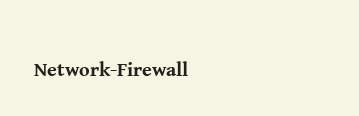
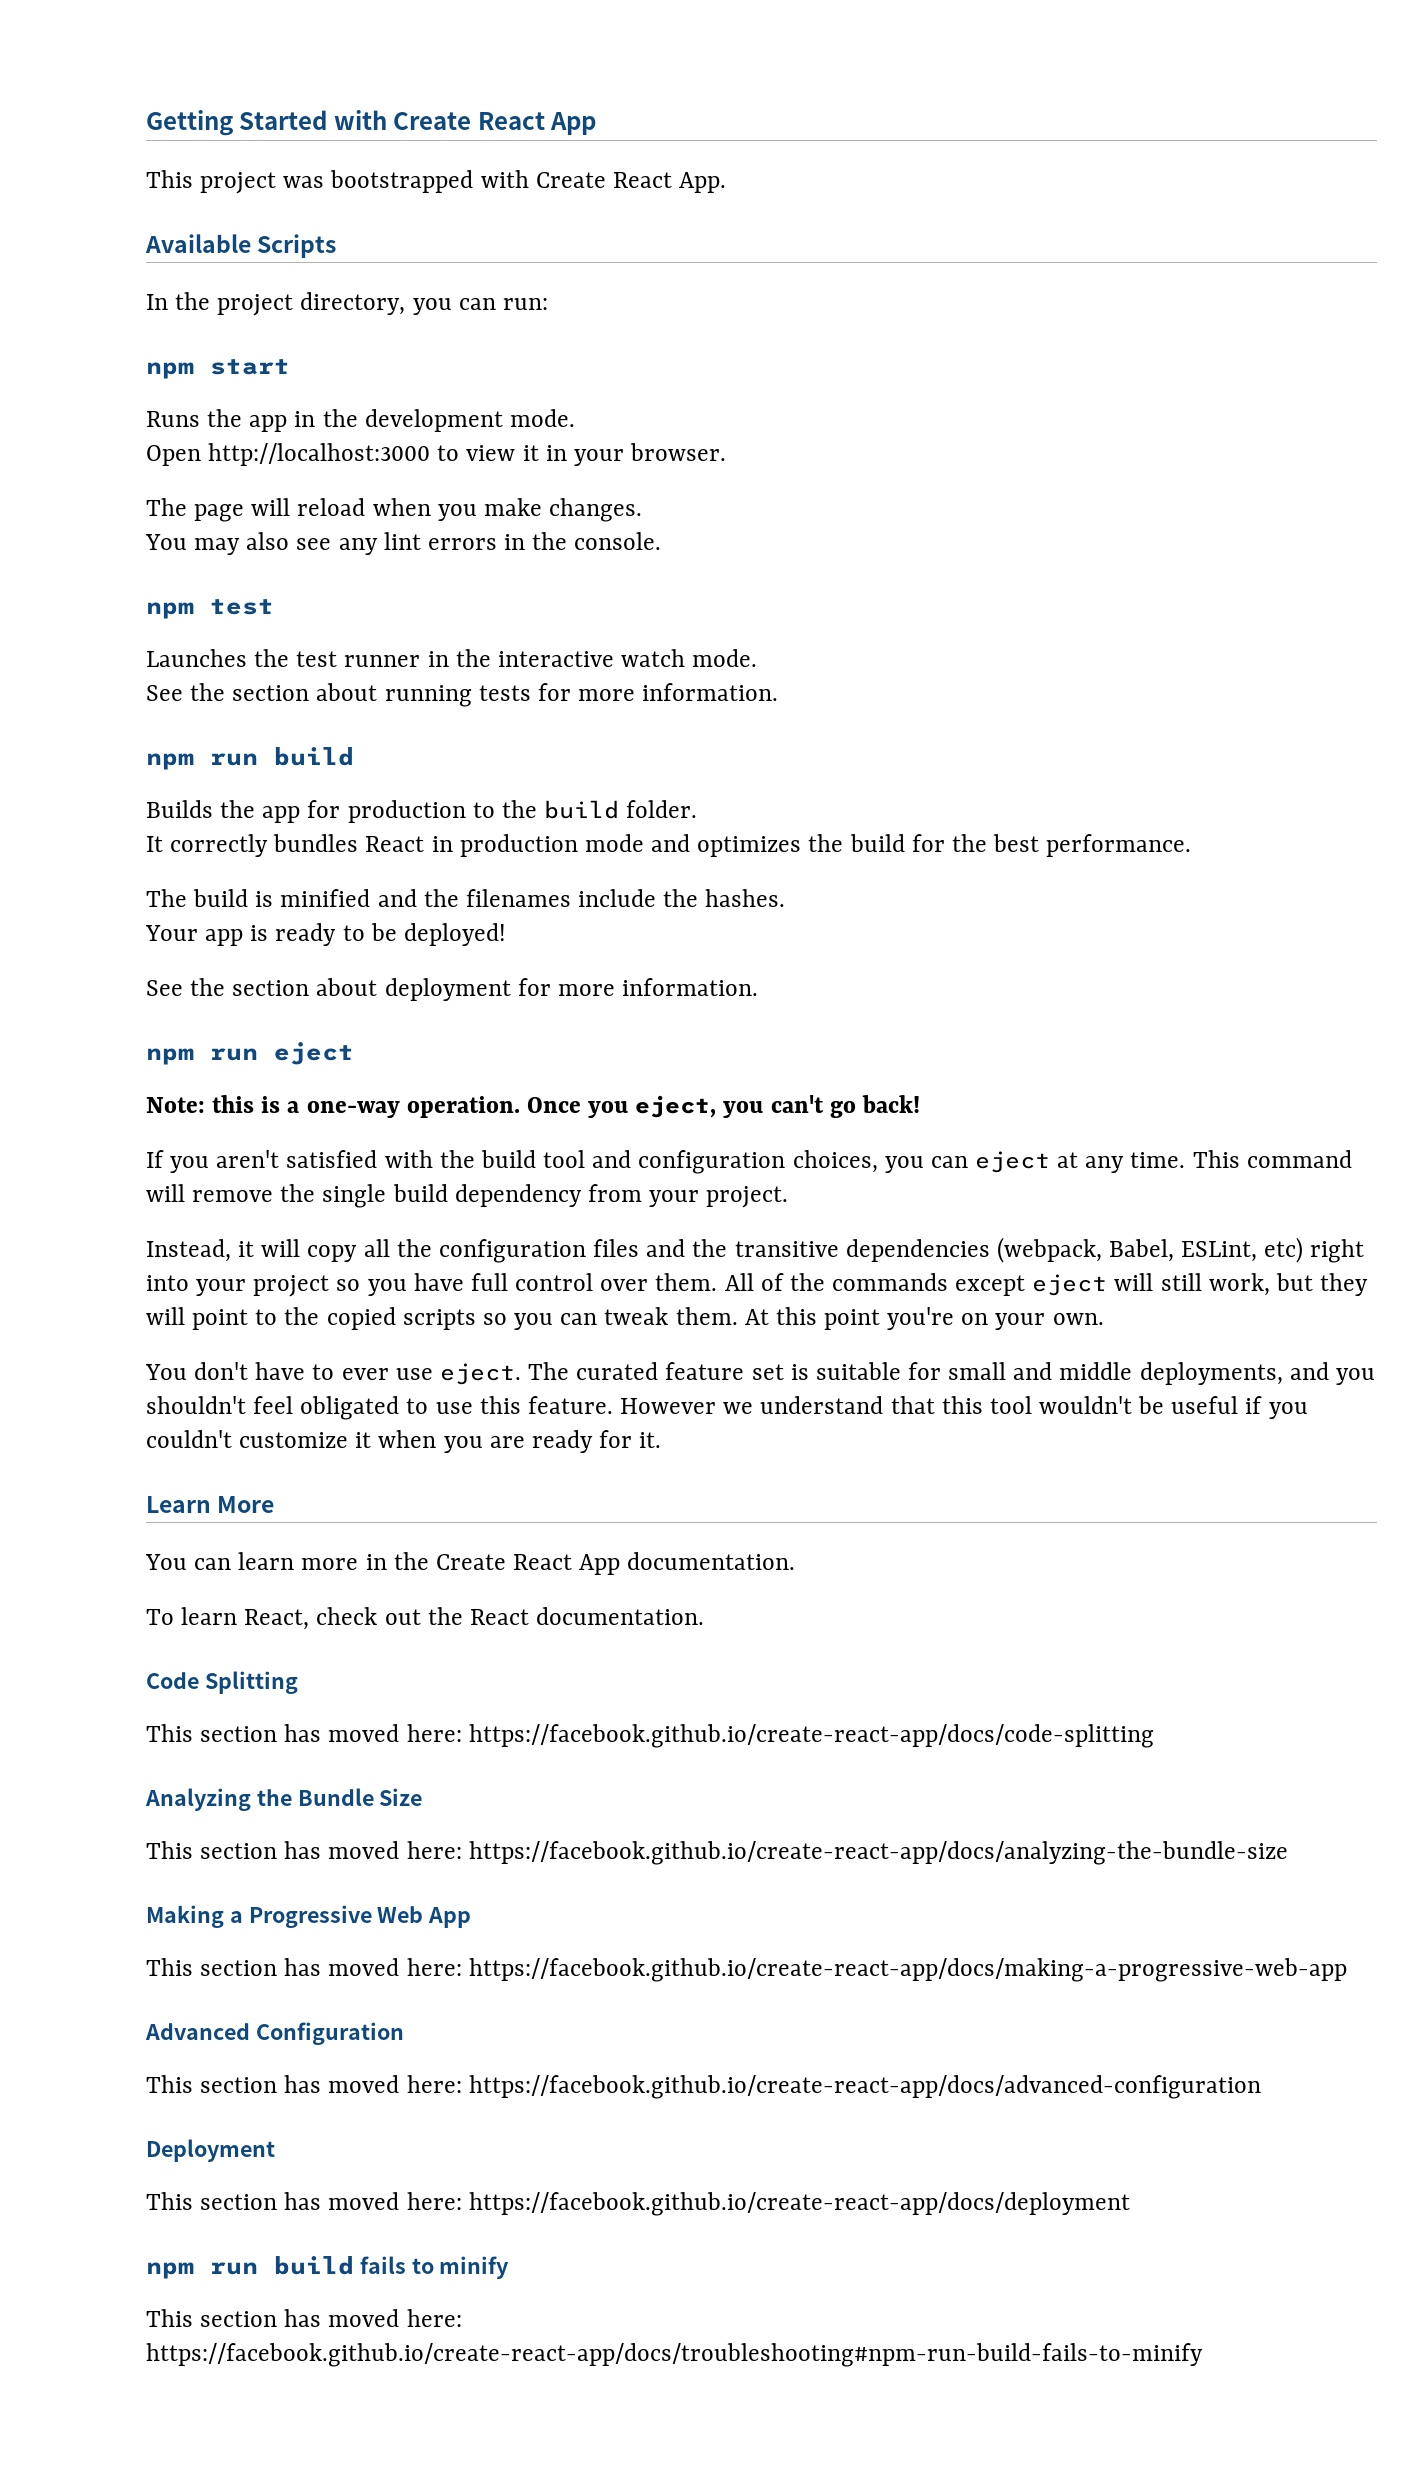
- Network-Firewall
+ Getting Started with Create React App
+ This project was bootstrapped with Create React App.
+ Available Scripts
+ In the project directory, you can run:
+ npm start
+ Runs the app in the development mode.
+ Open http://localhost:3000 to view it in your browser.
+ The page will reload when you make changes.
+ You may also see any lint errors in the console.
+ npm test
+ Launches the test runner in the interactive watch mode.
+ See the section about running tests for more information.
+ npm run build
+ Builds the app for production to the build folder.
+ It correctly bundles React in production mode and optimizes the build for the best performance.
+ The build is minified and the filenames include the hashes.
+ Your app is ready to be deployed!
+ See the section about deployment for more information.
+ npm run eject
+ Note: this is a one-way operation. Once you eject, you can't go back!
+ If you aren't satisfied with the build tool and configuration choices, you can eject at any time. This command will remove the single build dependency from your project.
+ Instead, it will copy all the configuration files and the transitive dependencies (webpack, Babel, ESLint, etc) right into your project so you have full control over them. All of the commands except eject will still work, but they will point to the copied scripts so you can tweak them. At this point you're on your own.
+ You don't have to ever use eject. The curated feature set is suitable for small and middle deployments, and you shouldn't feel obligated to use this feature. However we understand that this tool wouldn't be useful if you couldn't customize it when you are ready for it.
+ Learn More
+ You can learn more in the Create React App documentation.
+ To learn React, check out the React documentation.
+ Code Splitting
+ This section has moved here: https://facebook.github.io/create-react-app/docs/code-splitting
+ Analyzing the Bundle Size
+ This section has moved here: https://facebook.github.io/create-react-app/docs/analyzing-the-bundle-size
+ Making a Progressive Web App
+ This section has moved here: https://facebook.github.io/create-react-app/docs/making-a-progressive-web-app
+ Advanced Configuration
+ This section has moved here: https://facebook.github.io/create-react-app/docs/advanced-configuration
+ Deployment
+ This section has moved here: https://facebook.github.io/create-react-app/docs/deployment
+ npm run build fails to minify
+ This section has moved here: https://facebook.github.io/create-react-app/docs/troubleshooting#npm-run-build-fails-to-minify

